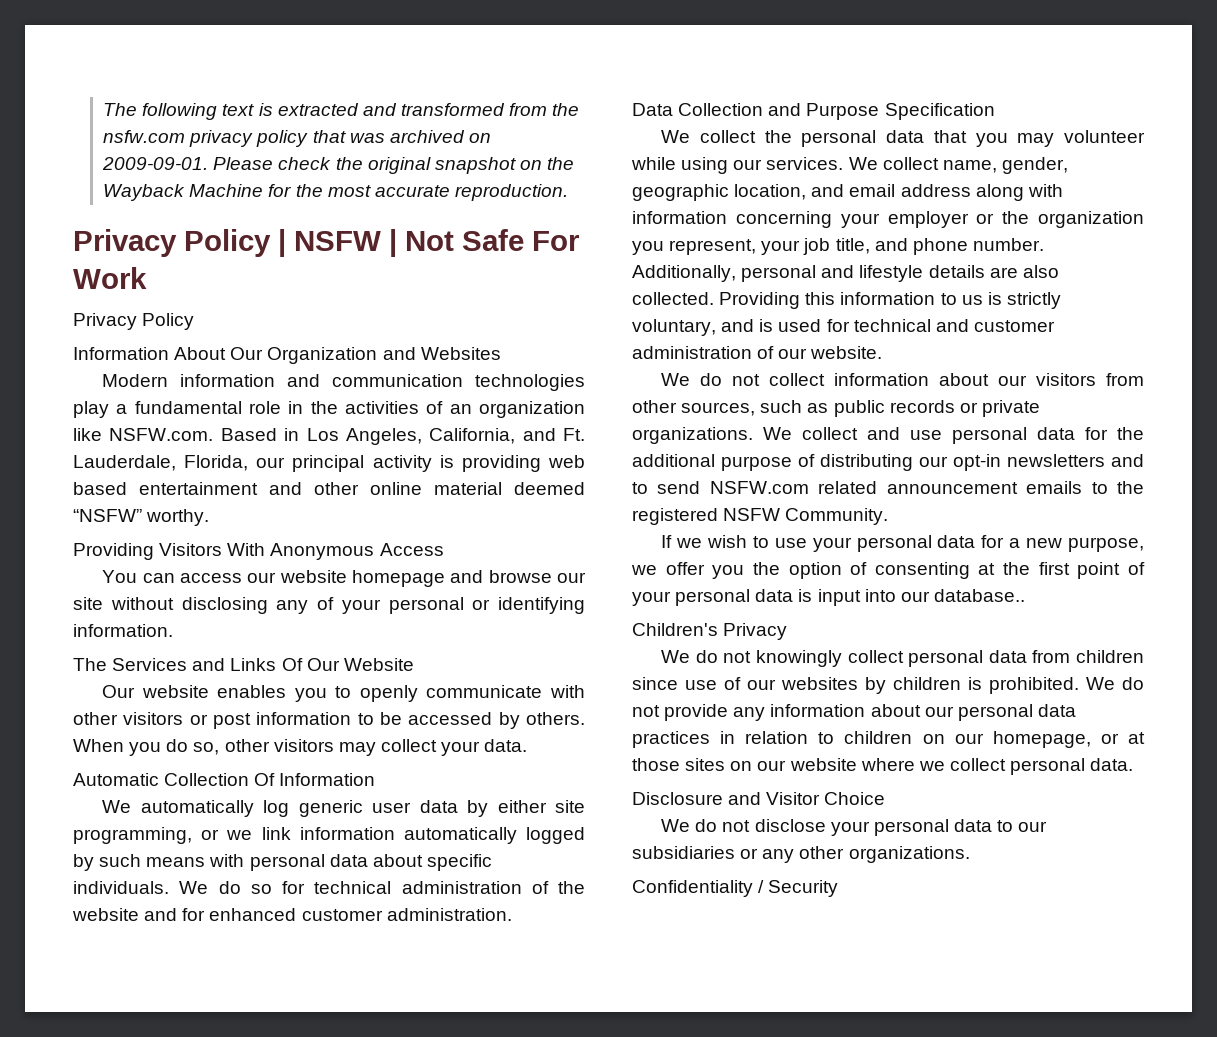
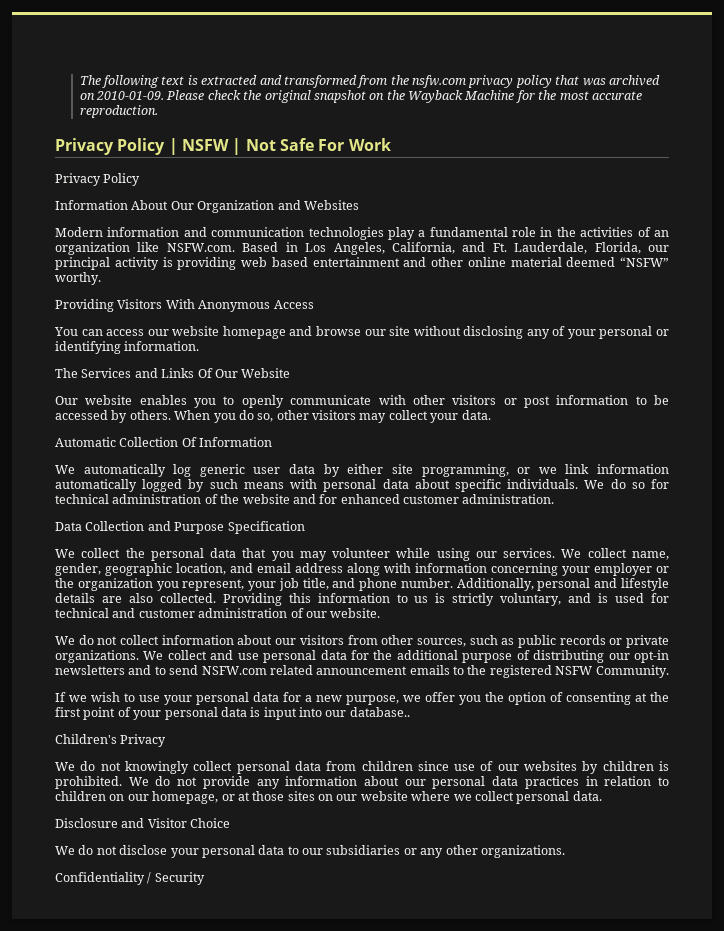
- The following text is extracted and transformed from the nsfw.com privacy policy that was archived on 2009-09-01.
+ The following text is extracted and transformed from the nsfw.com privacy policy that was archived on 2010-01-09.

